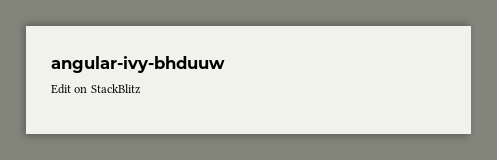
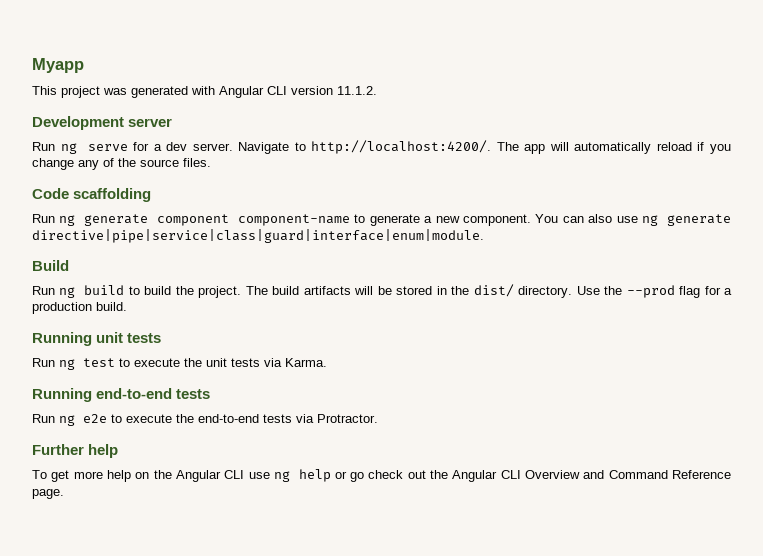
- angular-ivy-bhduuw
- Edit on StackBlitz
+ Myapp
+ This project was generated with Angular CLI version 11.1.2.
+ Development server
+ Run ng serve for a dev server. Navigate to http://localhost:4200/. The app will automatically reload if you change any of the source files.
+ Code scaffolding
+ Run ng generate component component-name to generate a new component. You can also use ng generate directive|pipe|service|class|guard|interface|enum|module.
+ Build
+ Run ng build to build the project. The build artifacts will be stored in the dist/ directory. Use the --prod flag for a production build.
+ Running unit tests
+ Run ng test to execute the unit tests via Karma.
+ Running end-to-end tests
+ Run ng e2e to execute the end-to-end tests via Protractor.
+ Further help
+ To get more help on the Angular CLI use ng help or go check out the Angular CLI Overview and Command Reference page.

